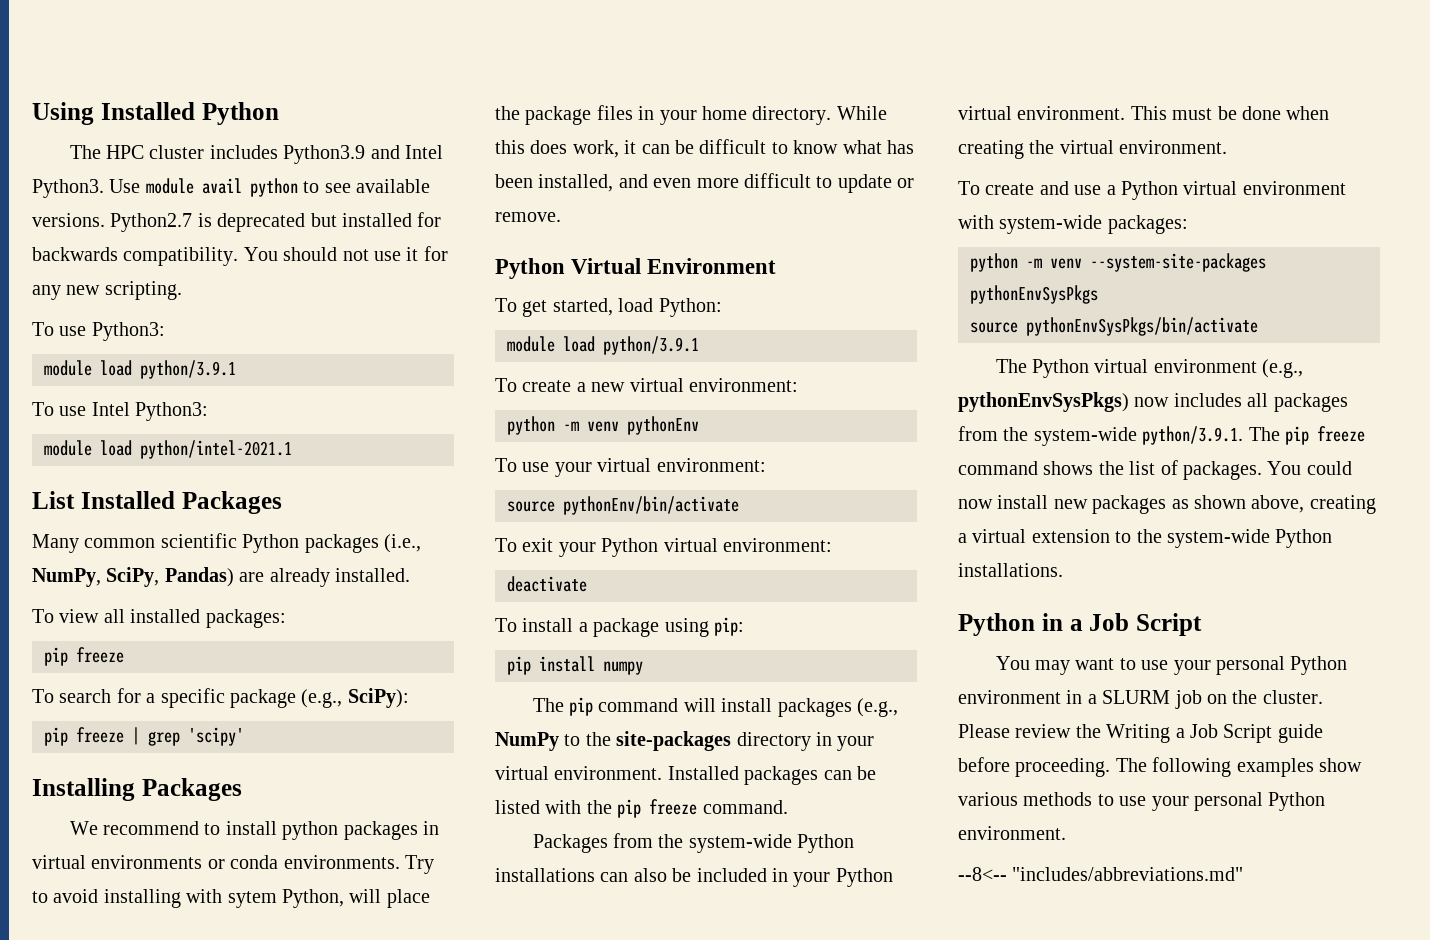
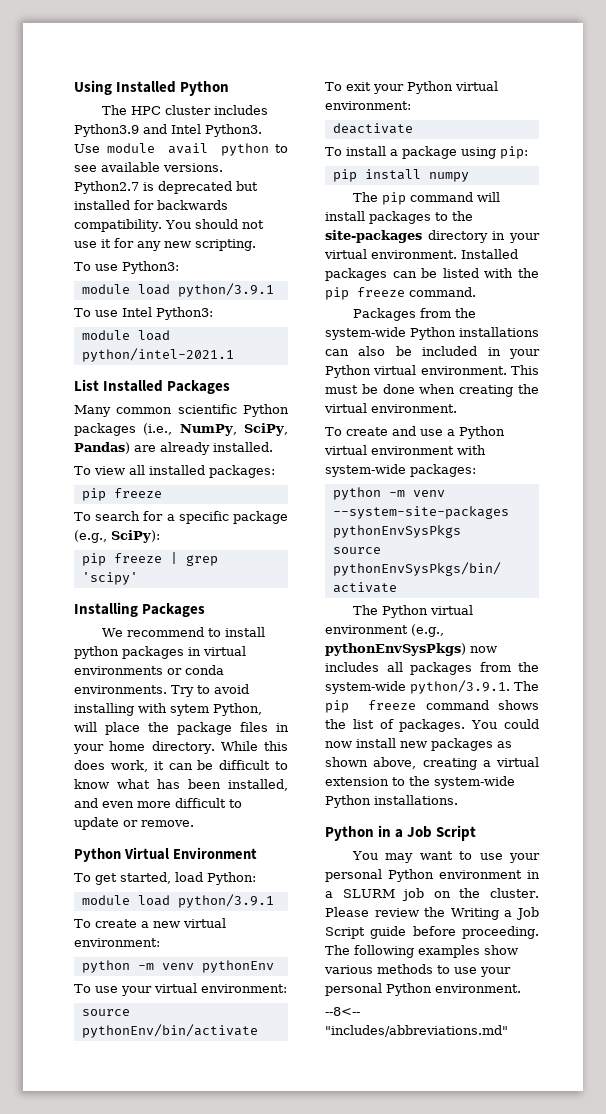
- The pip command will install packages (e.g., NumPy to the site-packages directory in your virtual environment.
+ The pip command will install packages to the site-packages directory in your virtual environment.

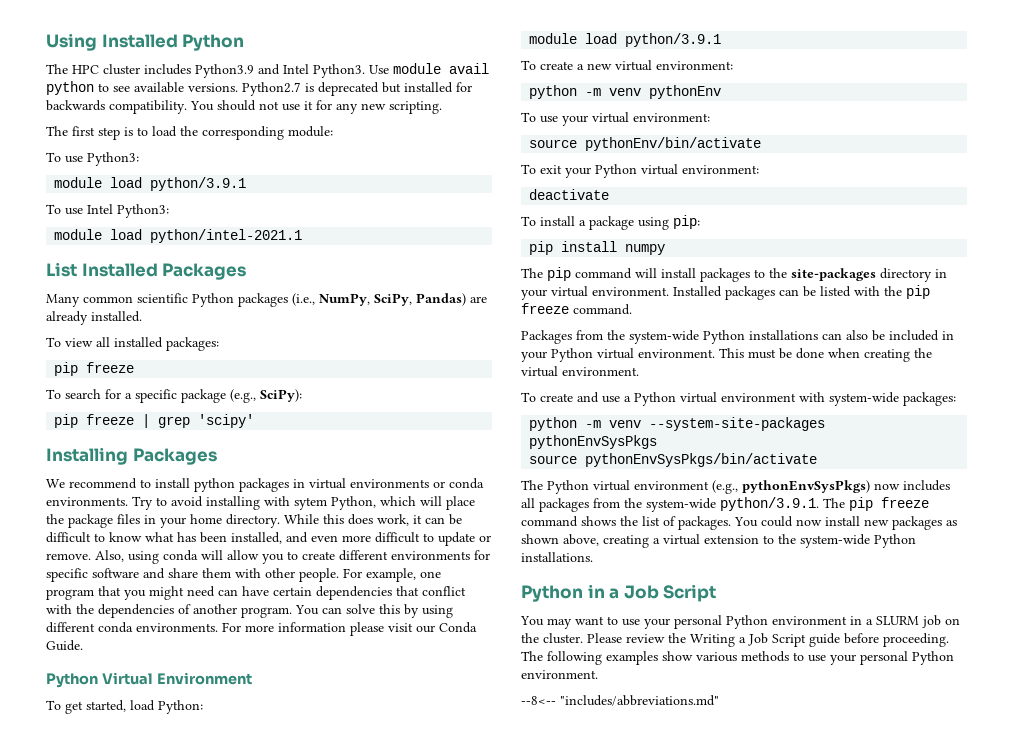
+ The first step is to load the corresponding module:
- Try to avoid installing with sytem Python, will place the package files in your home directory.
+ Try to avoid installing with sytem Python, which will place the package files in your home directory.
+ Also, using conda will allow you to create different environments for specific software and share them with other people. For example, one program that you might need can have certain dependencies that conflict with the dependencies of another program. You can solve this by using different conda environments. For more information please visit our Conda Guide.

